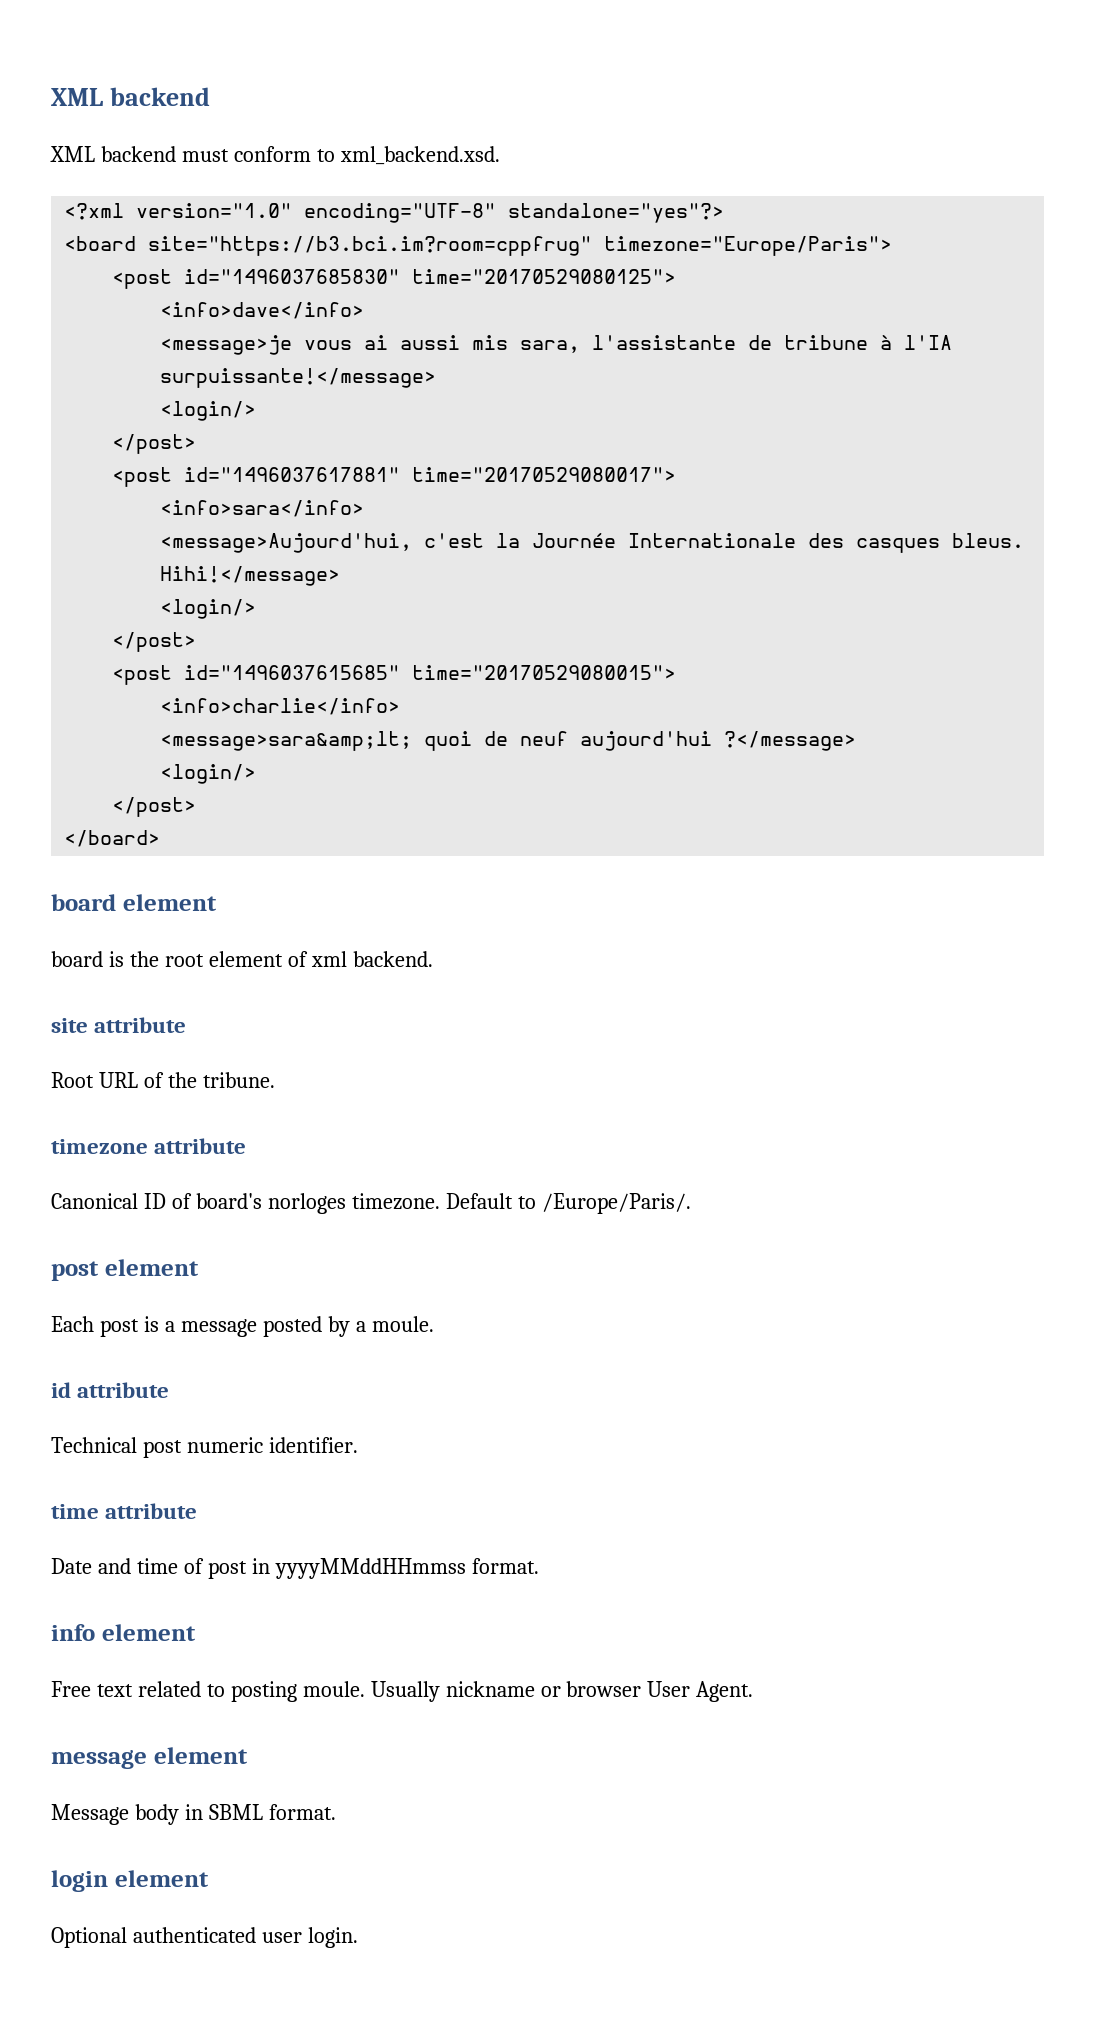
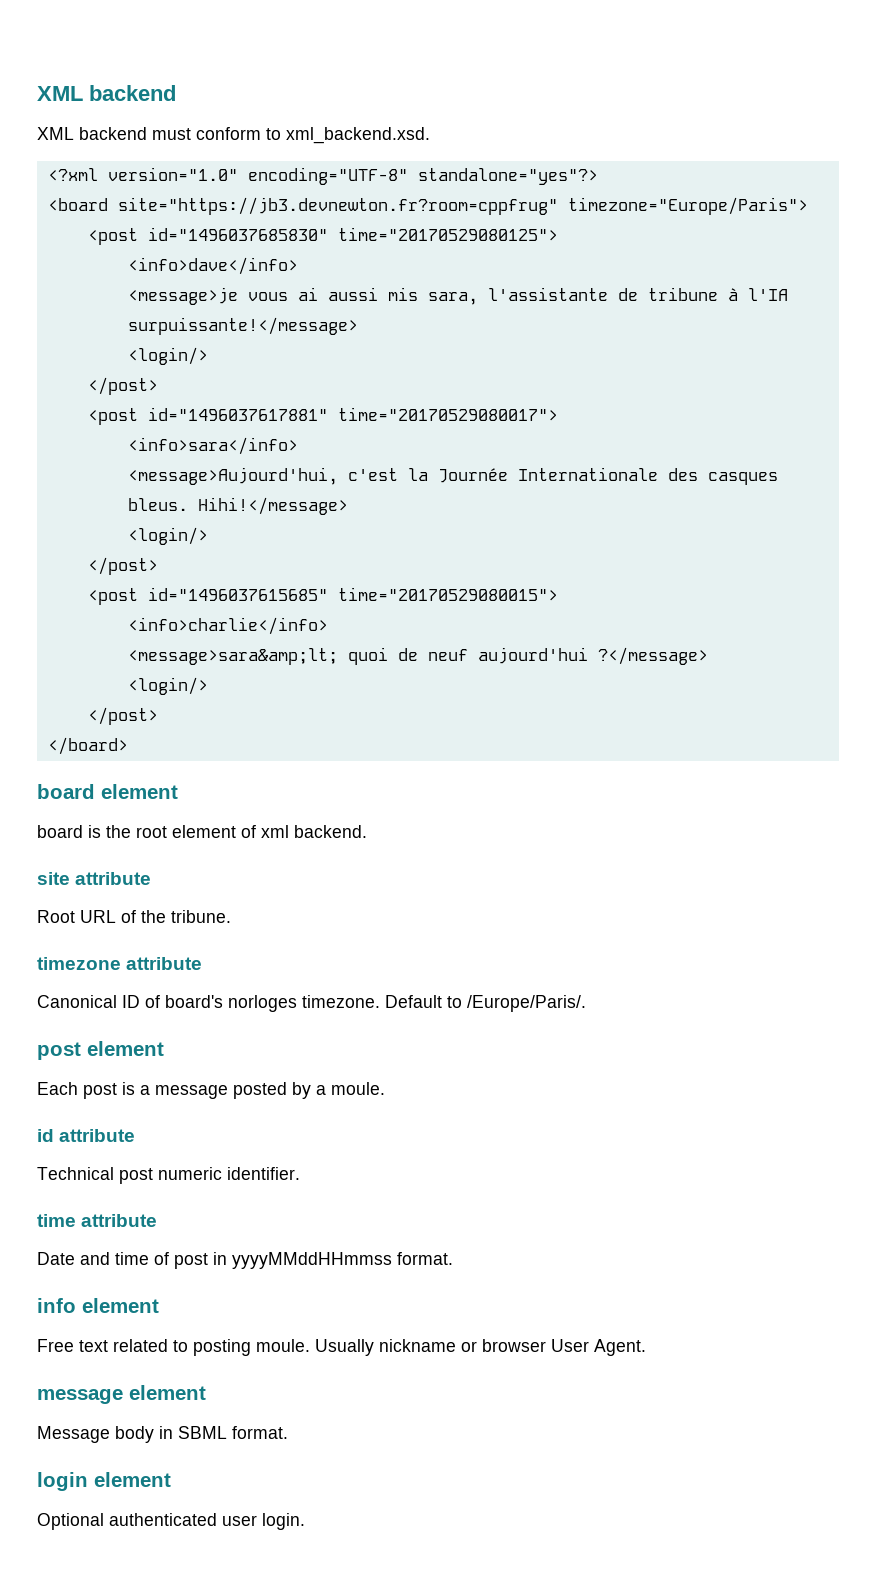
- <board site="https://b3.bci.im?room=cppfrug" timezone="Europe/Paris">
+ <board site="https://jb3.devnewton.fr?room=cppfrug" timezone="Europe/Paris">

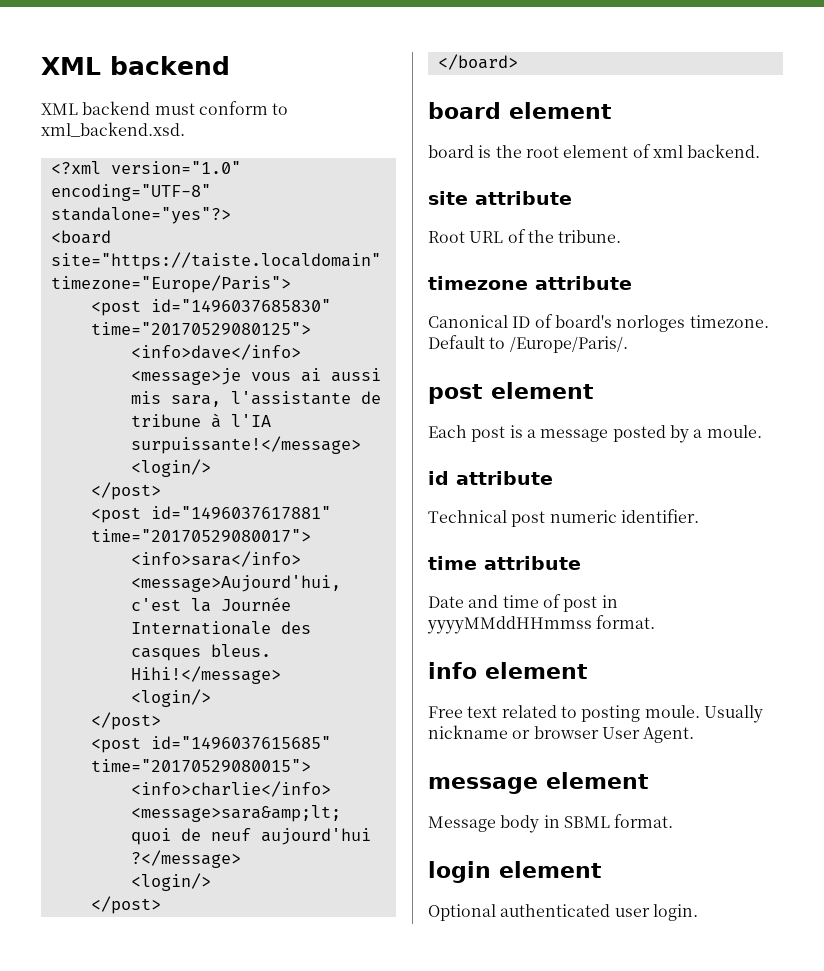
- <board site="https://jb3.devnewton.fr?room=cppfrug" timezone="Europe/Paris">
+ <board site="https://taiste.localdomain" timezone="Europe/Paris">

